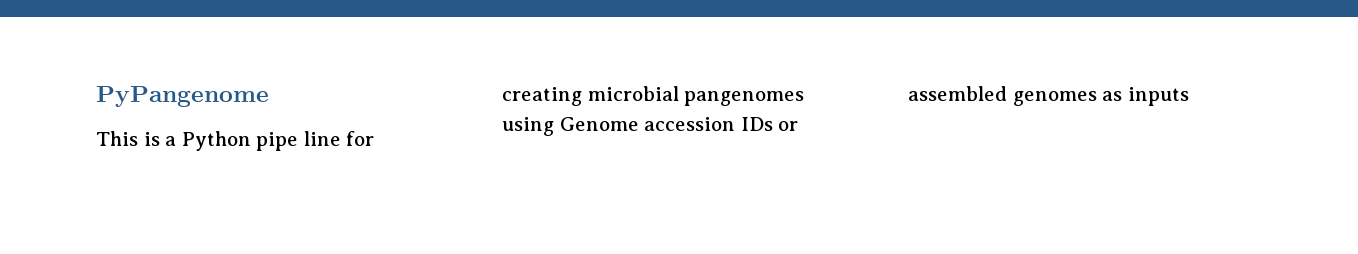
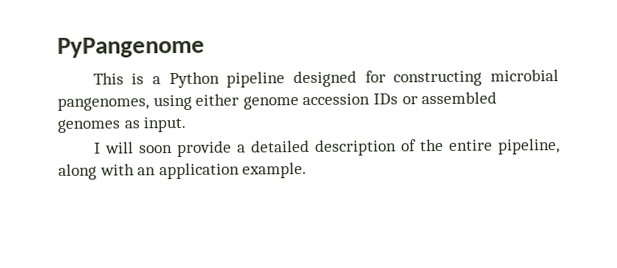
- This is a Python pipe line for creating microbial pangenomes using Genome accession IDs or assembled genomes as inputs
+ This is a Python pipeline designed for constructing microbial pangenomes, using either genome accession IDs or assembled genomes as input.
+ I will soon provide a detailed description of the entire pipeline, along with an application example.

